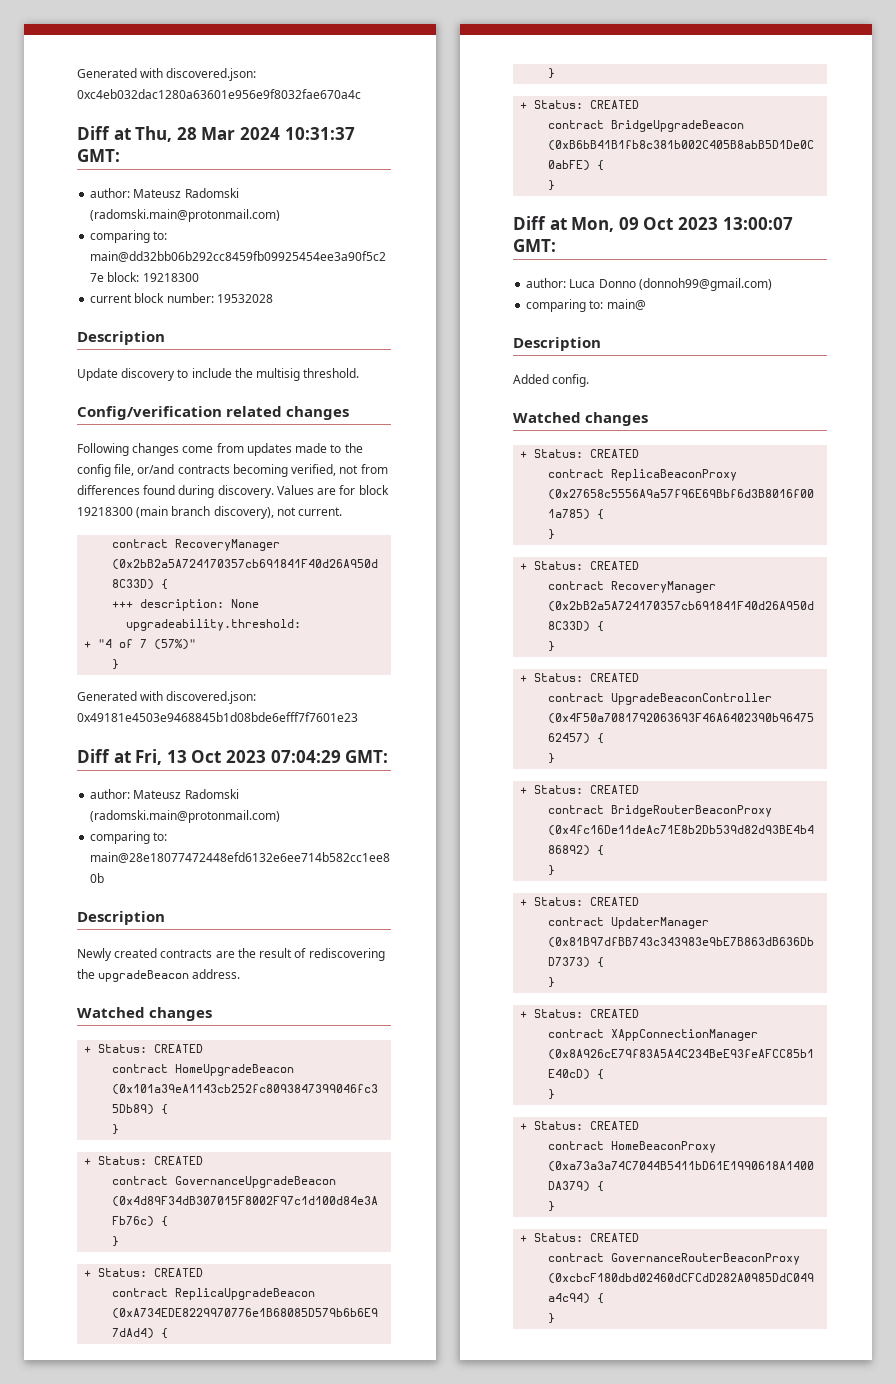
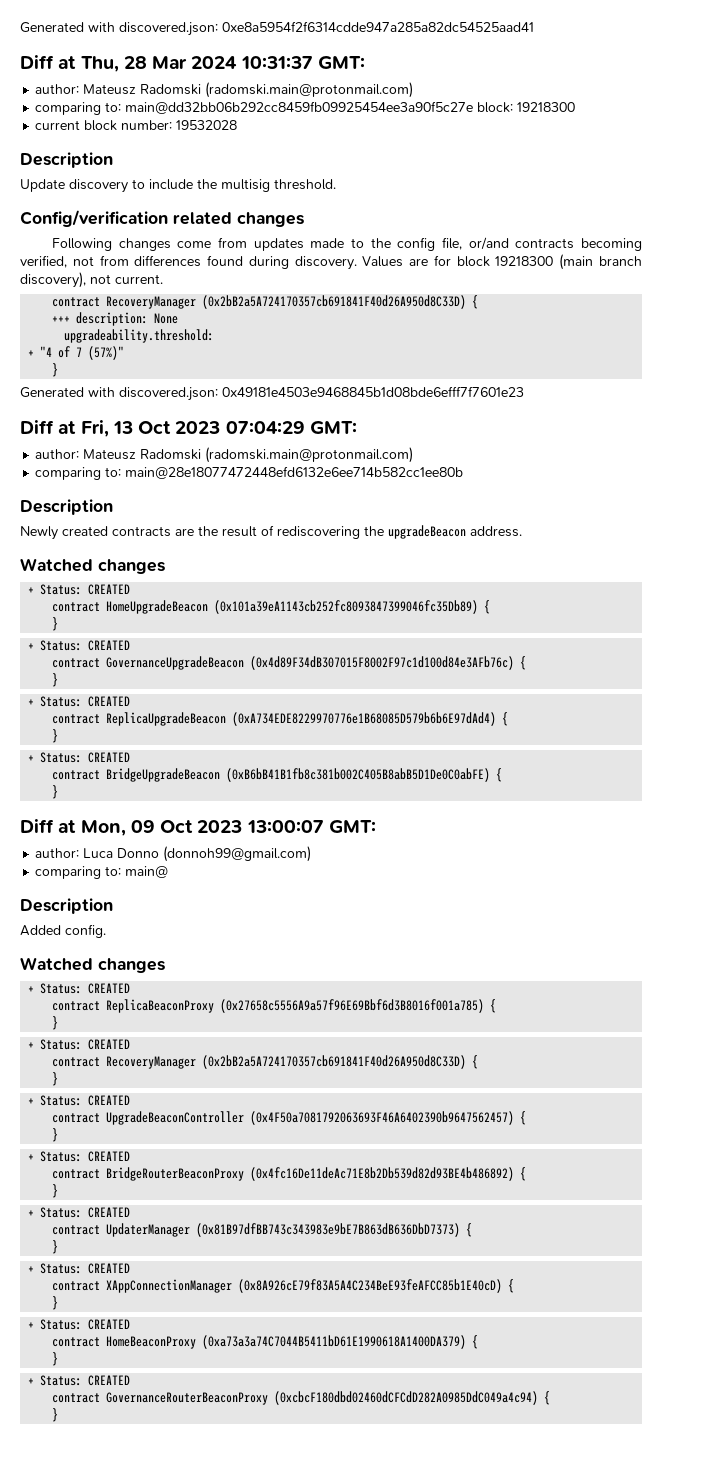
- Generated with discovered.json: 0xc4eb032dac1280a63601e956e9f8032fae670a4c
+ Generated with discovered.json: 0xe8a5954f2f6314cdde947a285a82dc54525aad41

